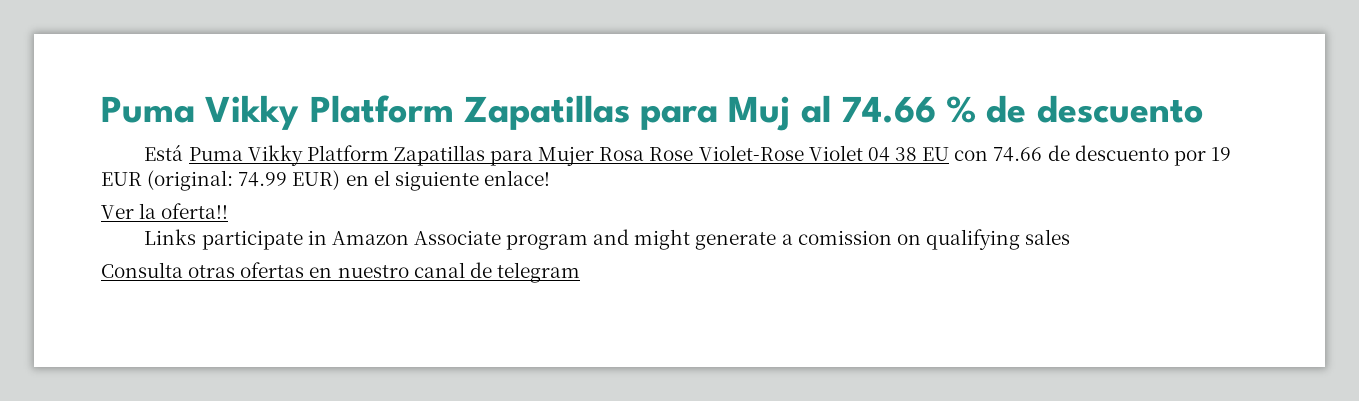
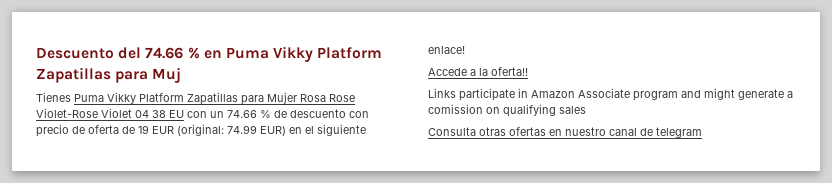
- Puma Vikky Platform Zapatillas para Muj al 74.66 % de descuento
- Está Puma Vikky Platform Zapatillas para Mujer Rosa Rose Violet-Rose Violet 04 38 EU con 74.66 de descuento por 19 EUR (original: 74.99 EUR) en el siguiente enlace!
+ Descuento del 74.66 % en Puma Vikky Platform Zapatillas para Muj
+ Tienes Puma Vikky Platform Zapatillas para Mujer Rosa Rose Violet-Rose Violet 04 38 EU con un 74.66 % de descuento con precio de oferta de 19 EUR (original: 74.99 EUR) en el siguiente enlace!
- Ver la oferta!!
+ Accede a la oferta!!

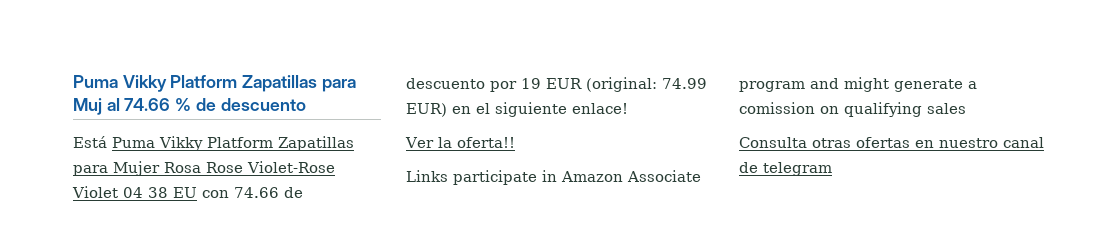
- Descuento del 74.66 % en Puma Vikky Platform Zapatillas para Muj
- Tienes Puma Vikky Platform Zapatillas para Mujer Rosa Rose Violet-Rose Violet 04 38 EU con un 74.66 % de descuento con precio de oferta de 19 EUR (original: 74.99 EUR) en el siguiente enlace!
+ Puma Vikky Platform Zapatillas para Muj al 74.66 % de descuento
+ Está Puma Vikky Platform Zapatillas para Mujer Rosa Rose Violet-Rose Violet 04 38 EU con 74.66 de descuento por 19 EUR (original: 74.99 EUR) en el siguiente enlace!
- Accede a la oferta!!
+ Ver la oferta!!

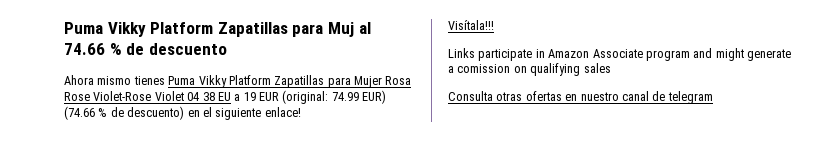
- Está Puma Vikky Platform Zapatillas para Mujer Rosa Rose Violet-Rose Violet 04 38 EU con 74.66 de descuento por 19 EUR (original: 74.99 EUR) en el siguiente enlace!
+ Ahora mismo tienes Puma Vikky Platform Zapatillas para Mujer Rosa Rose Violet-Rose Violet 04 38 EU a 19 EUR (original: 74.99 EUR) (74.66 % de descuento) en el siguiente enlace!
- Ver la oferta!!
+ Visítala!!!

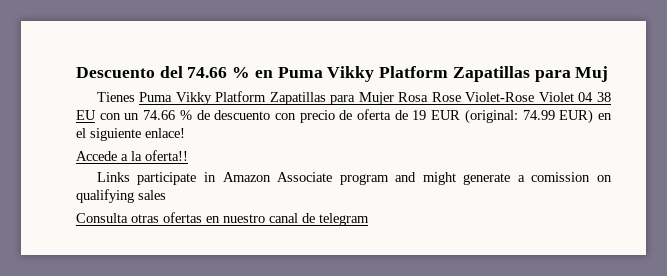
- Puma Vikky Platform Zapatillas para Muj al 74.66 % de descuento
- Ahora mismo tienes Puma Vikky Platform Zapatillas para Mujer Rosa Rose Violet-Rose Violet 04 38 EU a 19 EUR (original: 74.99 EUR) (74.66 % de descuento) en el siguiente enlace!
+ Descuento del 74.66 % en Puma Vikky Platform Zapatillas para Muj
+ Tienes Puma Vikky Platform Zapatillas para Mujer Rosa Rose Violet-Rose Violet 04 38 EU con un 74.66 % de descuento con precio de oferta de 19 EUR (original: 74.99 EUR) en el siguiente enlace!
- Visítala!!!
+ Accede a la oferta!!

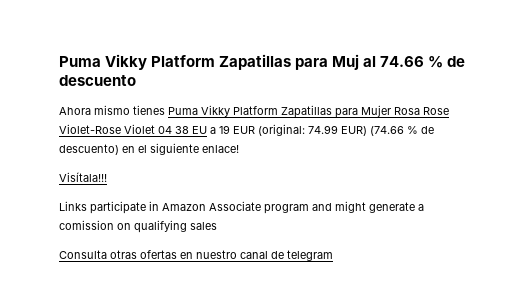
- Descuento del 74.66 % en Puma Vikky Platform Zapatillas para Muj
- Tienes Puma Vikky Platform Zapatillas para Mujer Rosa Rose Violet-Rose Violet 04 38 EU con un 74.66 % de descuento con precio de oferta de 19 EUR (original: 74.99 EUR) en el siguiente enlace!
+ Puma Vikky Platform Zapatillas para Muj al 74.66 % de descuento
+ Ahora mismo tienes Puma Vikky Platform Zapatillas para Mujer Rosa Rose Violet-Rose Violet 04 38 EU a 19 EUR (original: 74.99 EUR) (74.66 % de descuento) en el siguiente enlace!
- Accede a la oferta!!
+ Visítala!!!

